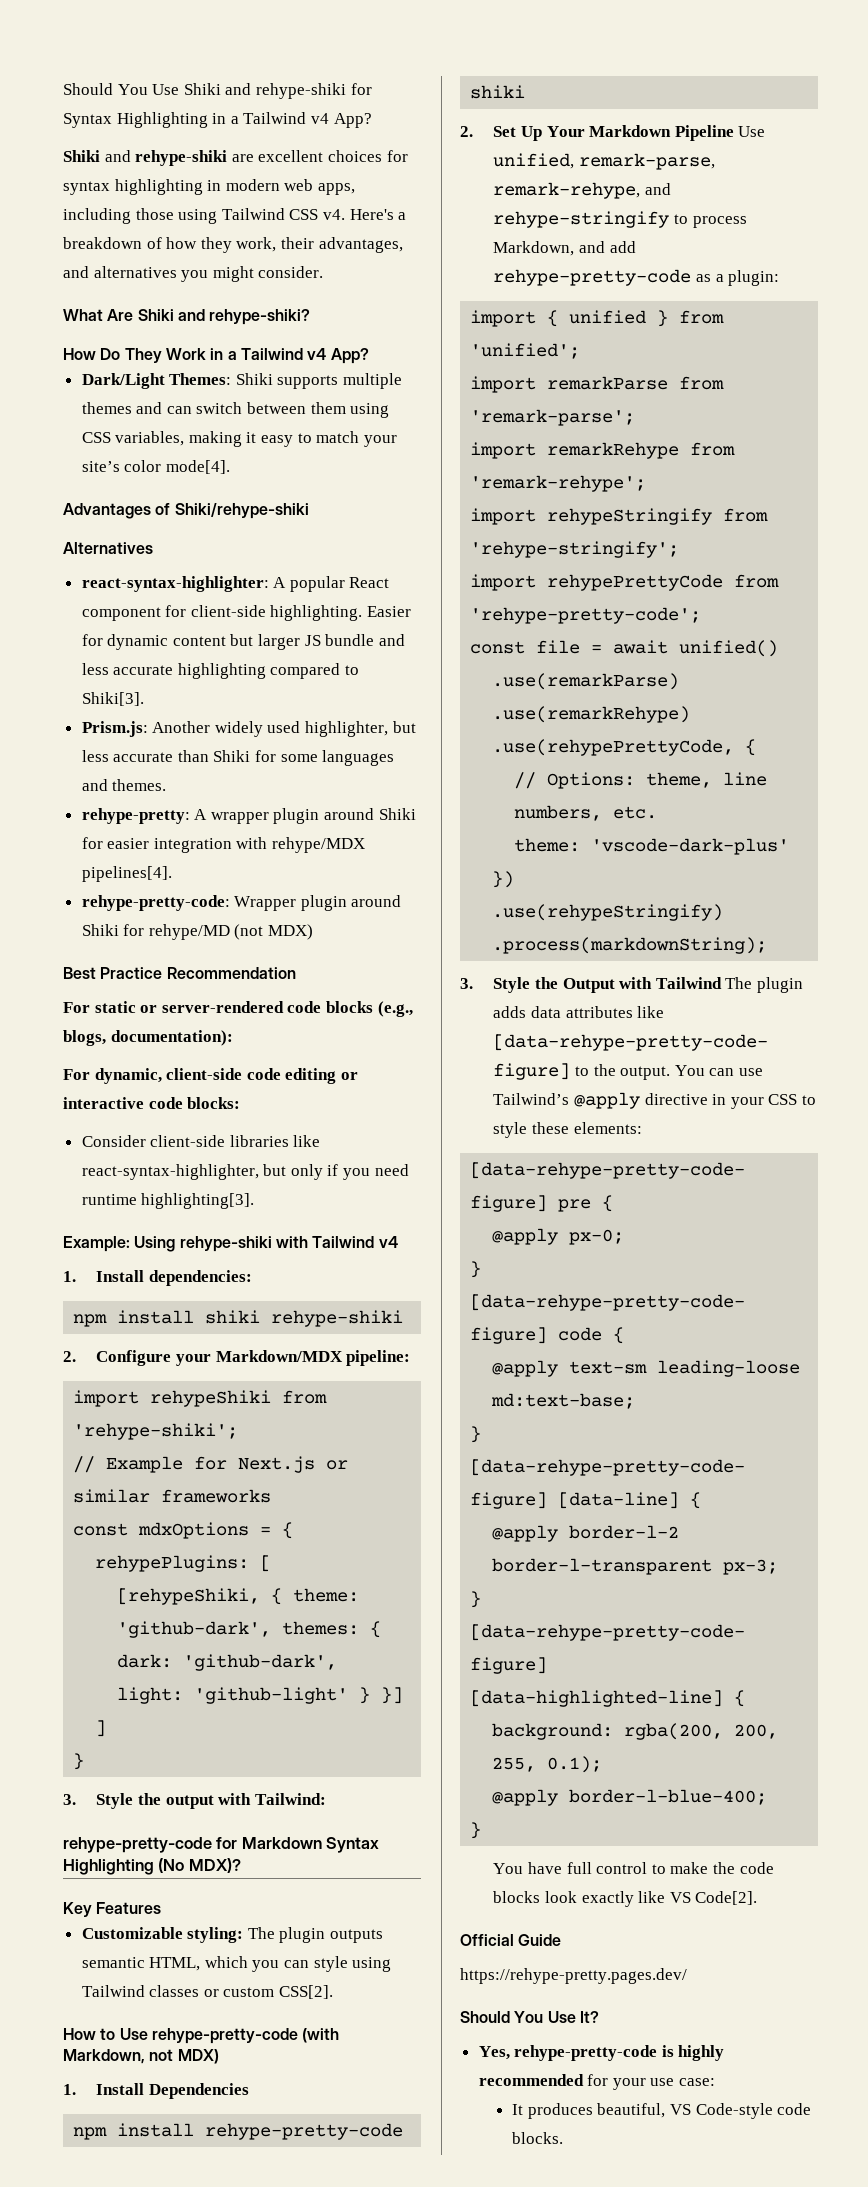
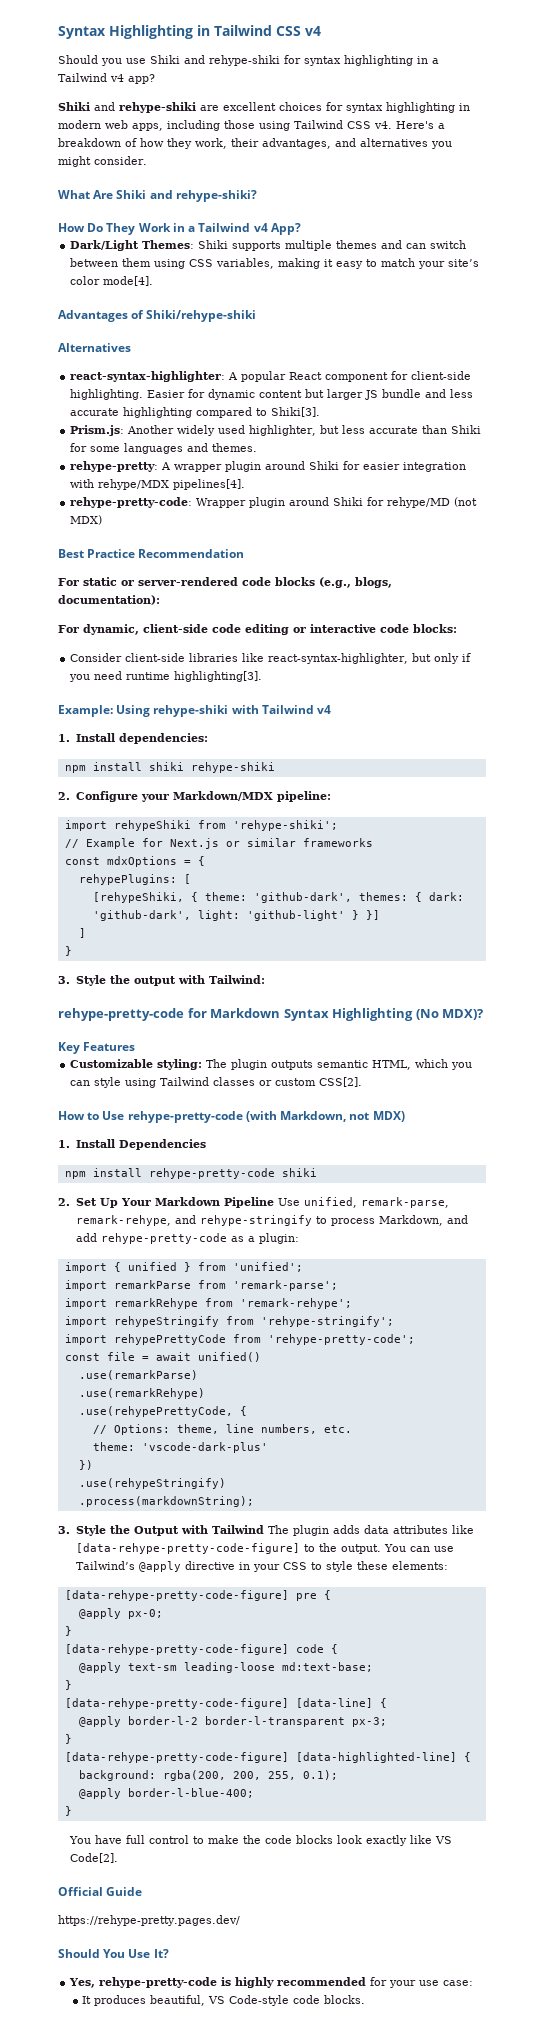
- Should You Use Shiki and rehype-shiki for Syntax Highlighting in a Tailwind v4 App?
+ Syntax Highlighting in Tailwind CSS v4
+ Should you use Shiki and rehype-shiki for syntax highlighting in a Tailwind v4 app?

